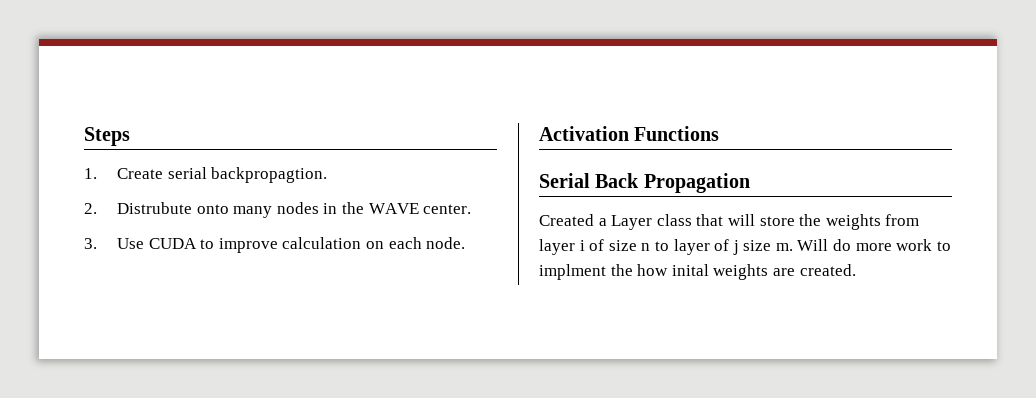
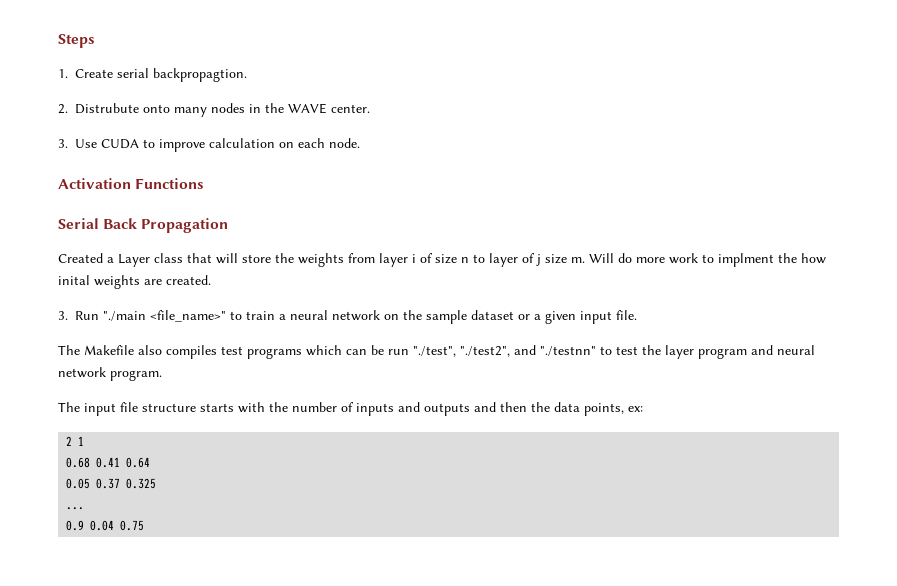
+ 3. Run "./main <file_name>" to train a neural network on the sample dataset or a given input file.
+ The Makefile also compiles test programs which can be run "./test", "./test2", and "./testnn" to test the layer program and neural network program.
+ The input file structure starts with the number of inputs and outputs and then the data points, ex:
+ 2 1
+ 0.68 0.41 0.64
+ 0.05 0.37 0.325
+ ...
+ 0.9 0.04 0.75

